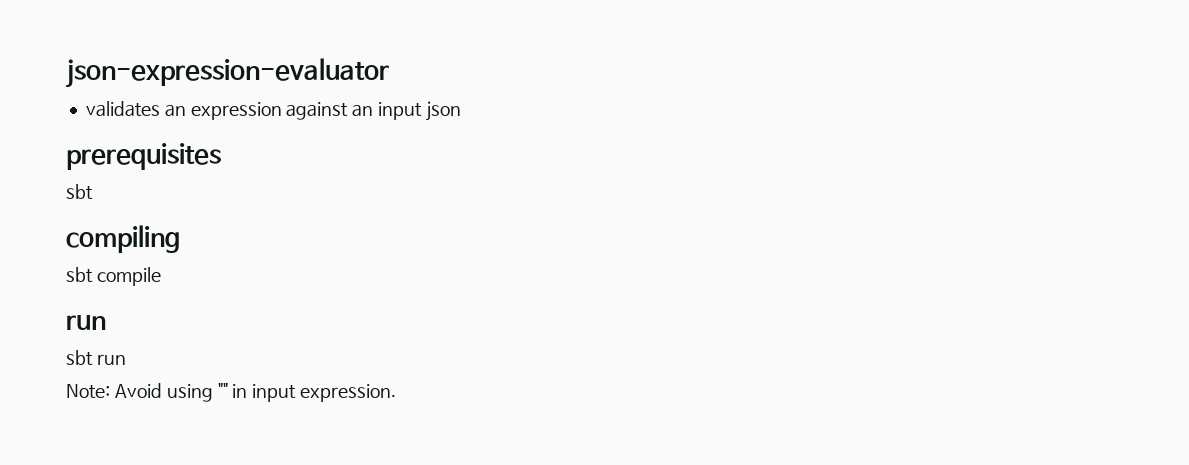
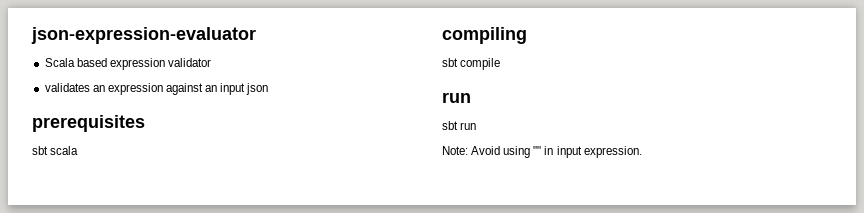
+ Scala based expression validator
  prerequisites
- sbt
+ sbt scala

